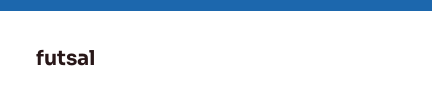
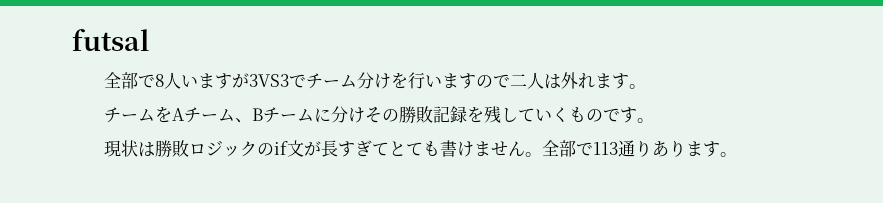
+ 全部で8人いますが3VS3でチーム分けを行いますので二人は外れます。
+ チームをAチーム、Bチームに分けその勝敗記録を残していくものです。
+ 現状は勝敗ロジックのif文が長すぎてとても書けません。全部で113通りあります。

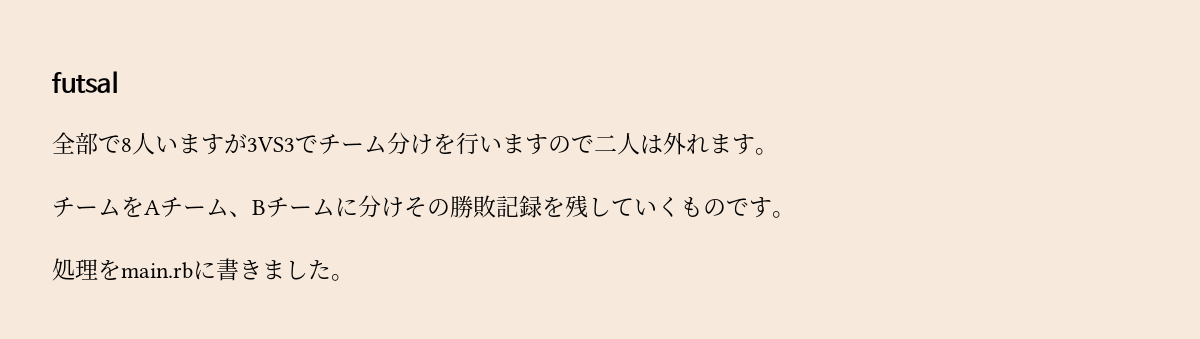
- 現状は勝敗ロジックのif文が長すぎてとても書けません。全部で113通りあります。
+ 処理をmain.rbに書きました。

